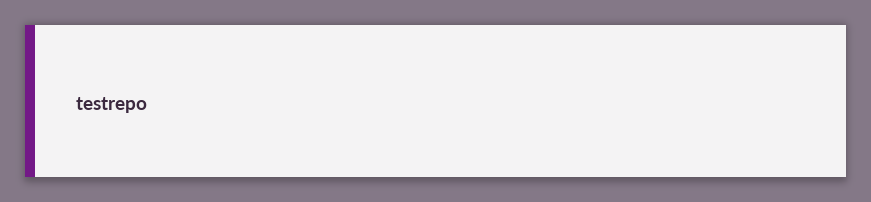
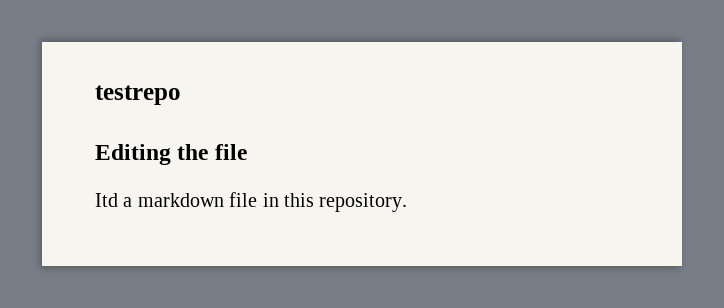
+ Editing the file
+ Itd a markdown file in this repository.

